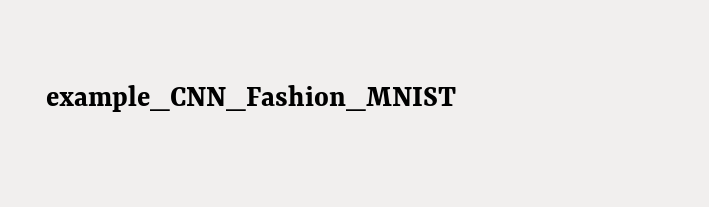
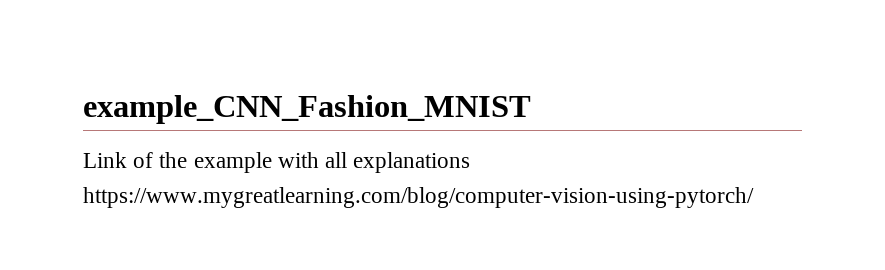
+ Link of the example with all explanations https://www.mygreatlearning.com/blog/computer-vision-using-pytorch/

